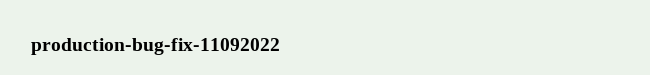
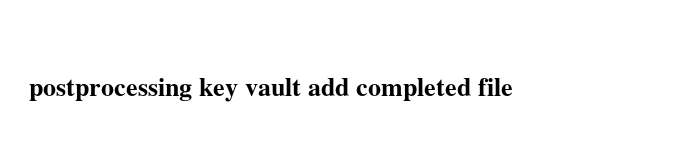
- production-bug-fix-11092022
+ postprocessing key vault add completed file

